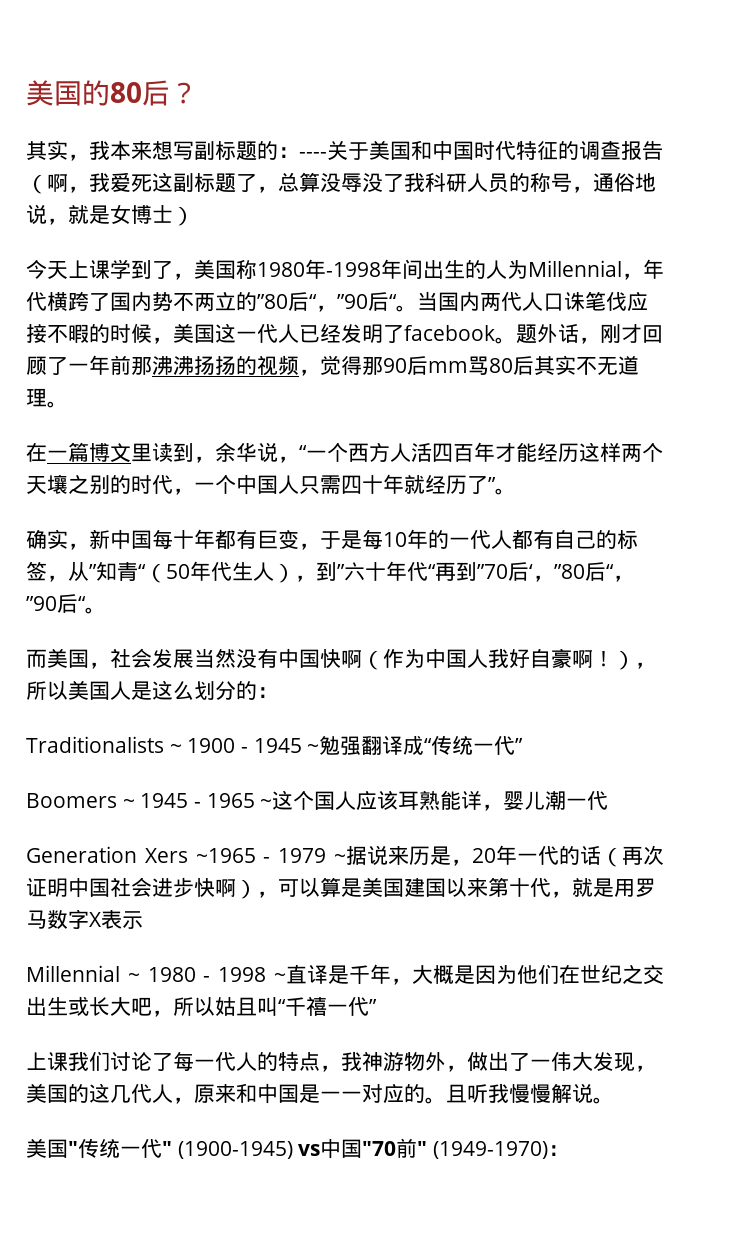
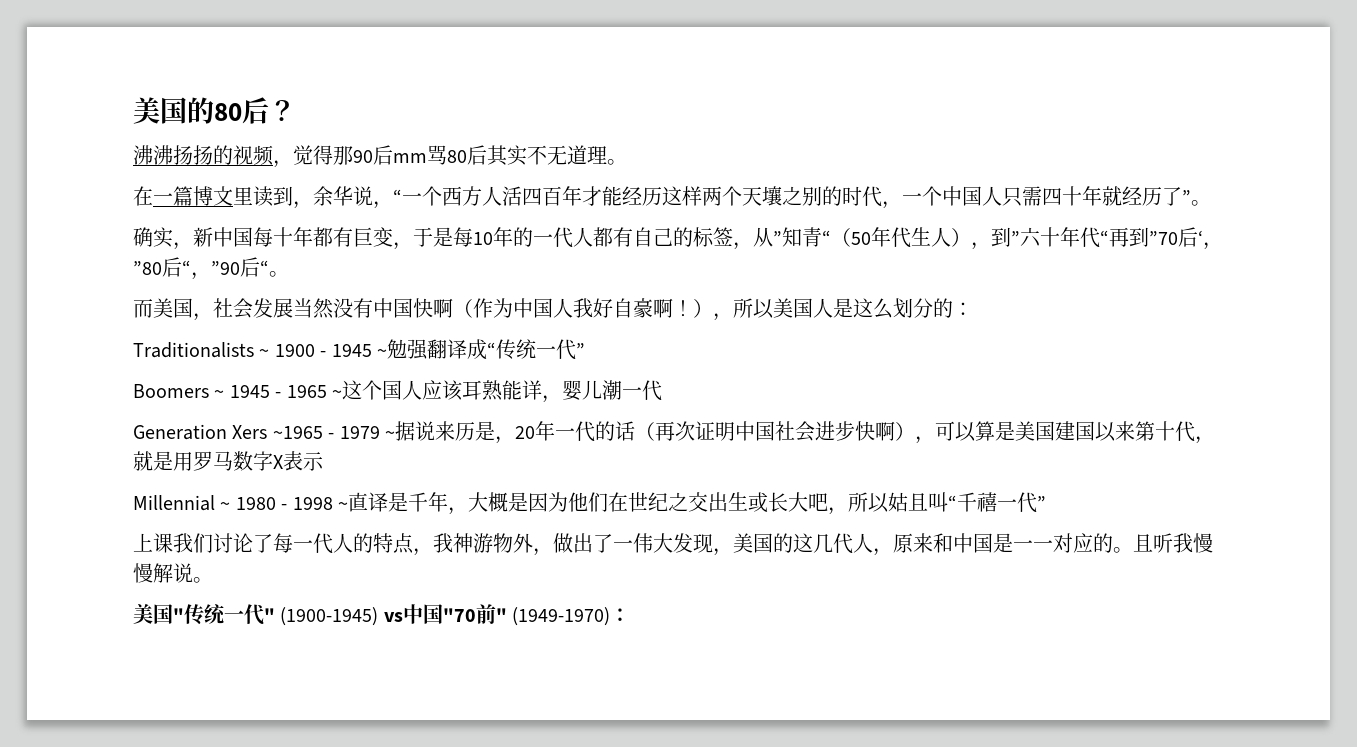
- 其实，我本来想写副标题的：----关于美国和中国时代特征的调查报告（啊，我爱死这副标题了，总算没辱没了我科研人员的称号，通俗地说，就是女博士）
- 今天上课学到了，美国称1980年-1998年间出生的人为Millennial，年代横跨了国内势不两立的”80后“，”90后“。当国内两代人口诛笔伐应接不暇的时候，美国这一代人已经发明了facebook。题外话，刚才回顾了一年前那沸沸扬扬的视频，觉得那90后mm骂80后其实不无道理。
+ 沸沸扬扬的视频，觉得那90后mm骂80后其实不无道理。

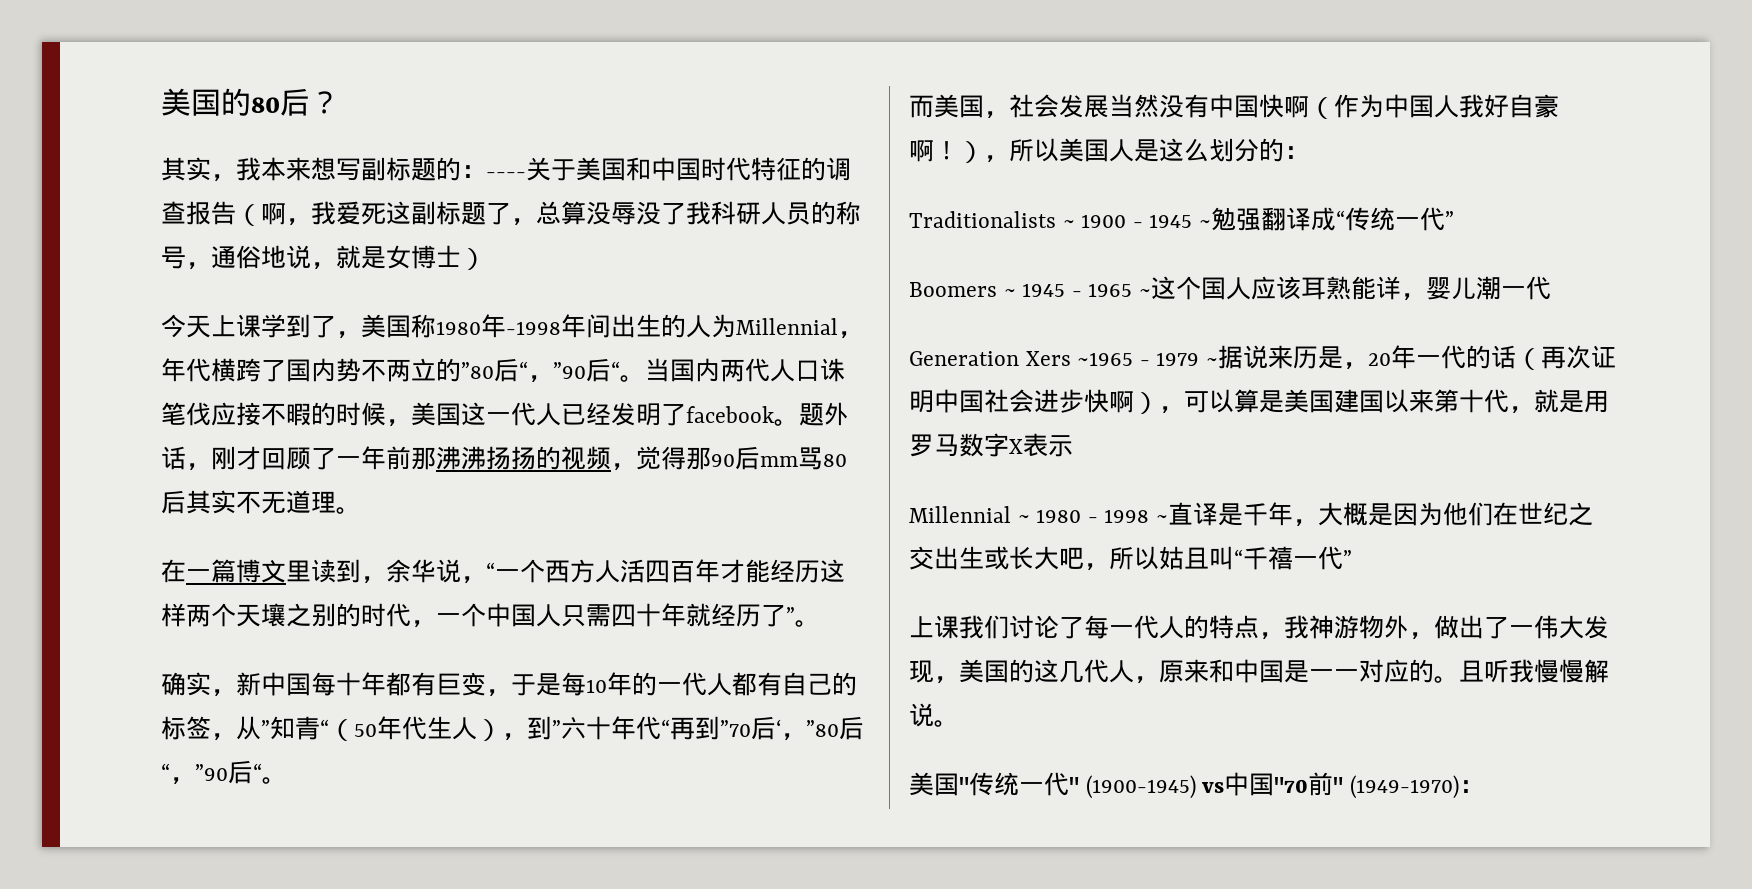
- 沸沸扬扬的视频，觉得那90后mm骂80后其实不无道理。
+ 其实，我本来想写副标题的：----关于美国和中国时代特征的调查报告（啊，我爱死这副标题了，总算没辱没了我科研人员的称号，通俗地说，就是女博士）
+ 今天上课学到了，美国称1980年-1998年间出生的人为Millennial，年代横跨了国内势不两立的”80后“，”90后“。当国内两代人口诛笔伐应接不暇的时候，美国这一代人已经发明了facebook。题外话，刚才回顾了一年前那沸沸扬扬的视频，觉得那90后mm骂80后其实不无道理。

